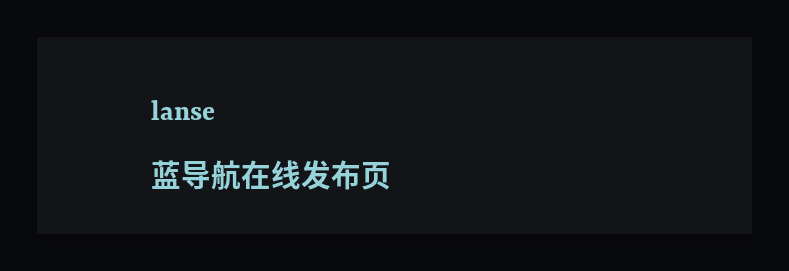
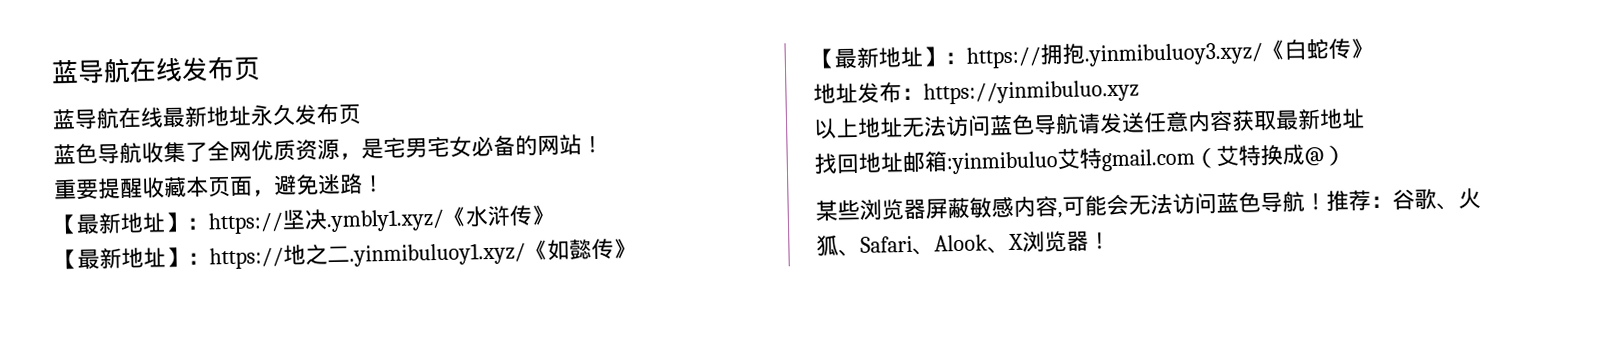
- lanse
+ 蓝导航在线最新地址永久发布页
+ 蓝色导航收集了全网优质资源，是宅男宅女必备的网站！
+ 重要提醒收藏本页面，避免迷路！
+ 【最新地址】：https://坚决.ymbly1.xyz/《水浒传》
+ 【最新地址】：https://地之二.yinmibuluoy1.xyz/《如懿传》
+ 【最新地址】：https://拥抱.yinmibuluoy3.xyz/《白蛇传》
+ 地址发布：https://yinmibuluo.xyz
+ 以上地址无法访问蓝色导航请发送任意内容获取最新地址
+ 找回地址邮箱:yinmibuluo艾特gmail.com（艾特换成@）
+ 某些浏览器屏蔽敏感内容,可能会无法访问蓝色导航！推荐：谷歌、火狐、Safari、Alook、X浏览器！

